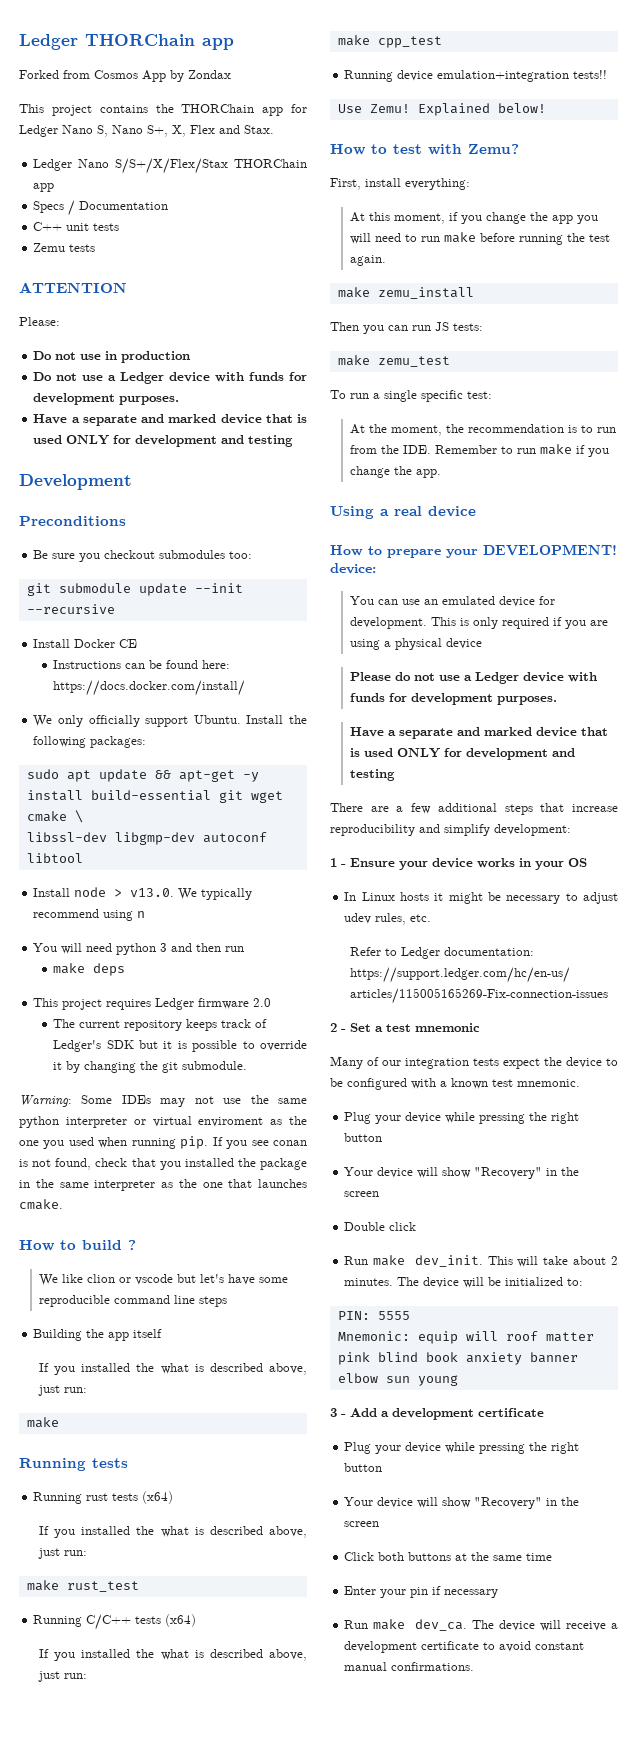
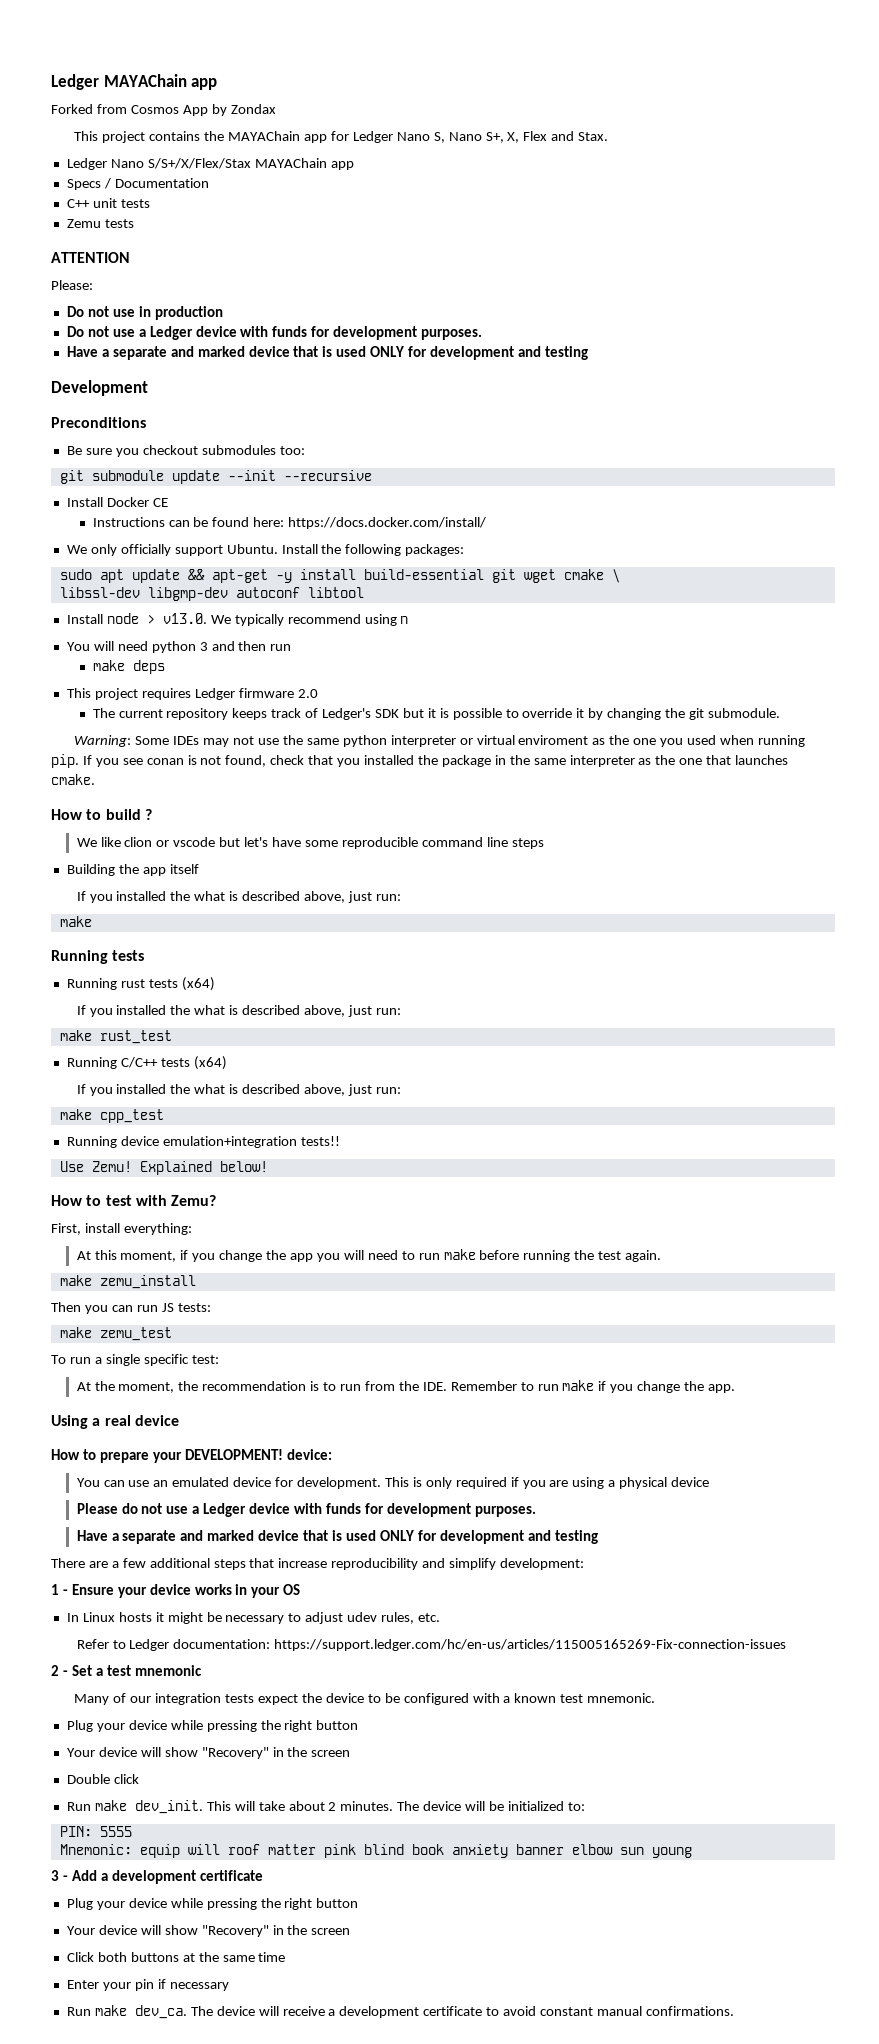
- Ledger THORChain app
+ Ledger MAYAChain app
- This project contains the THORChain app for Ledger Nano S, Nano S+, X, Flex and Stax.
+ This project contains the MAYAChain app for Ledger Nano S, Nano S+, X, Flex and Stax.
- Ledger Nano S/S+/X/Flex/Stax THORChain app
+ Ledger Nano S/S+/X/Flex/Stax MAYAChain app

